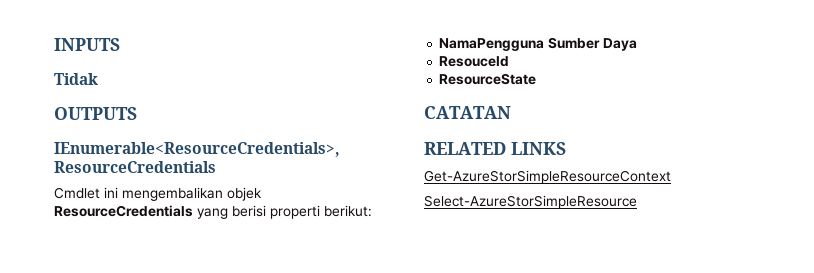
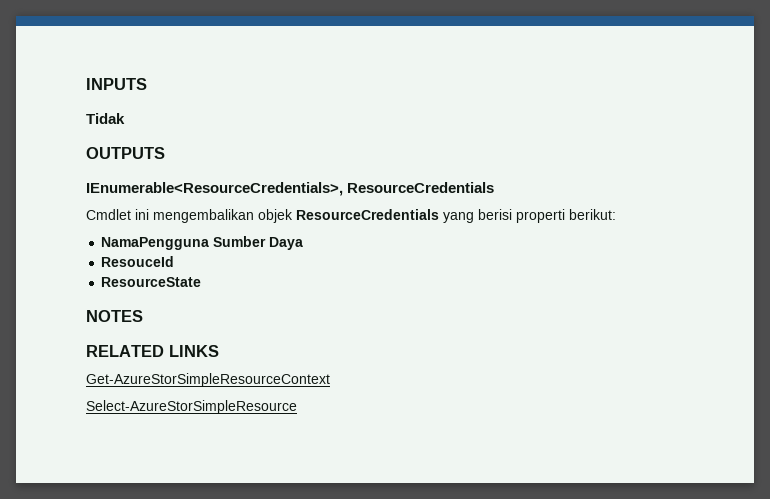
- CATATAN
+ NOTES

